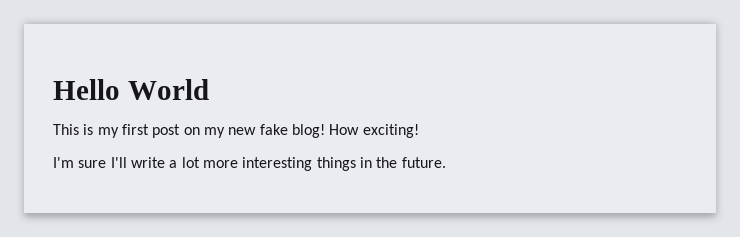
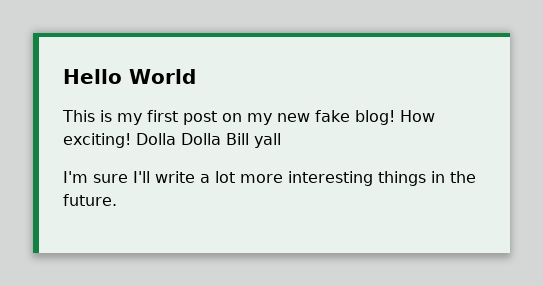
+ Dolla Dolla Bill yall

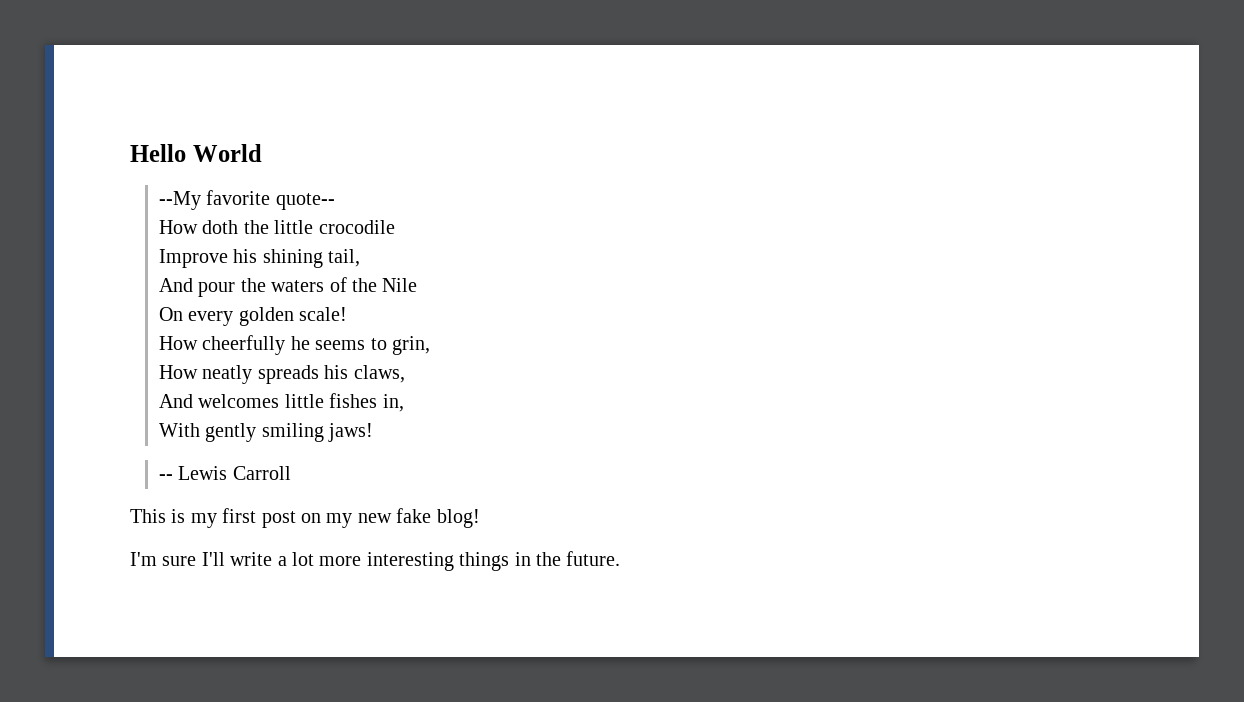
+ --My favorite quote--
+ How doth the little crocodile
+ Improve his shining tail,
+ And pour the waters of the Nile
+ On every golden scale!
+ How cheerfully he seems to grin,
+ How neatly spreads his claws,
+ And welcomes little fishes in,
+ With gently smiling jaws!
+ -- Lewis Carroll
- How exciting! Dolla Dolla Bill yall

